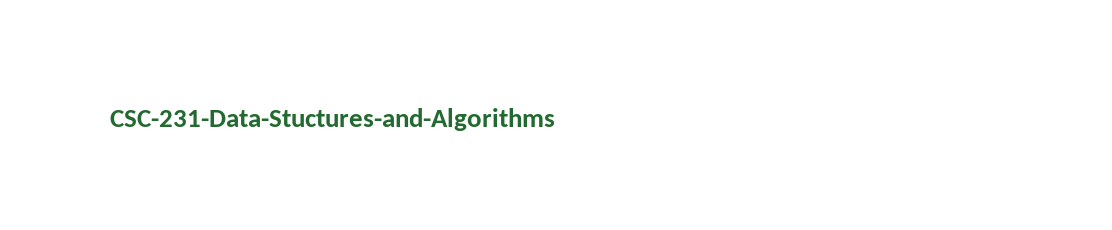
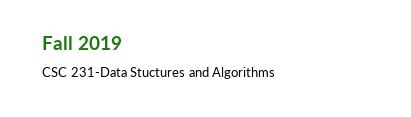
- CSC-231-Data-Stuctures-and-Algorithms
+ Fall 2019
+ CSC 231-Data Stuctures and Algorithms

